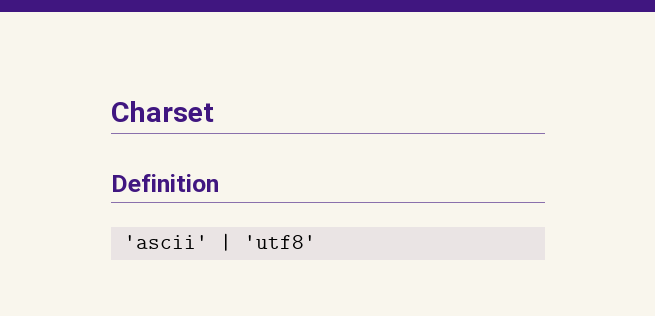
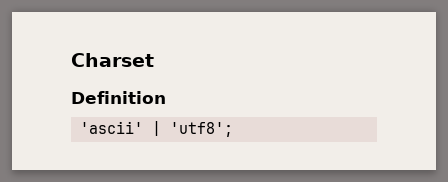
- 'ascii' | 'utf8'
+ 'ascii' | 'utf8';

